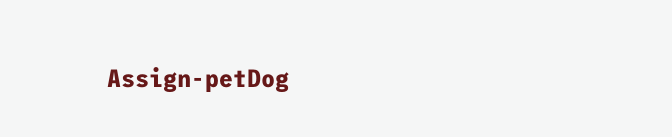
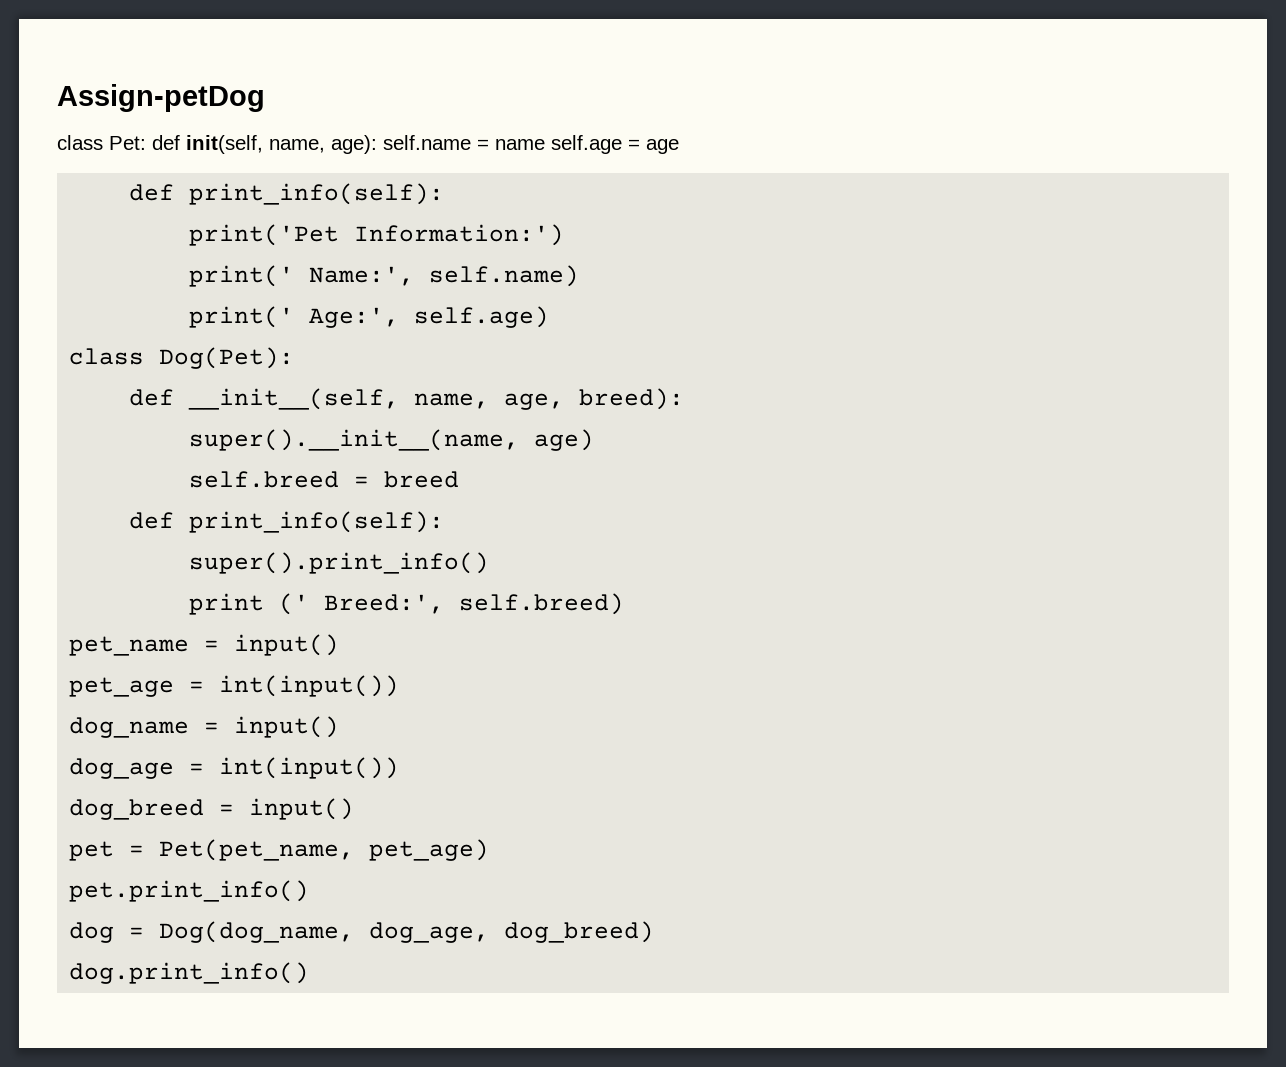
+ class Pet: def init(self, name, age): self.name = name self.age = age
+ def print_info(self):
+ print('Pet Information:')
+ print(' Name:', self.name)
+ print(' Age:', self.age)
+ class Dog(Pet):
+ def __init__(self, name, age, breed):
+ super().__init__(name, age)
+ self.breed = breed
+ def print_info(self):
+ super().print_info()
+ print (' Breed:', self.breed)
+ pet_name = input()
+ pet_age = int(input())
+ dog_name = input()
+ dog_age = int(input())
+ dog_breed = input()
+ pet = Pet(pet_name, pet_age)
+ pet.print_info()
+ dog = Dog(dog_name, dog_age, dog_breed)
+ dog.print_info()

